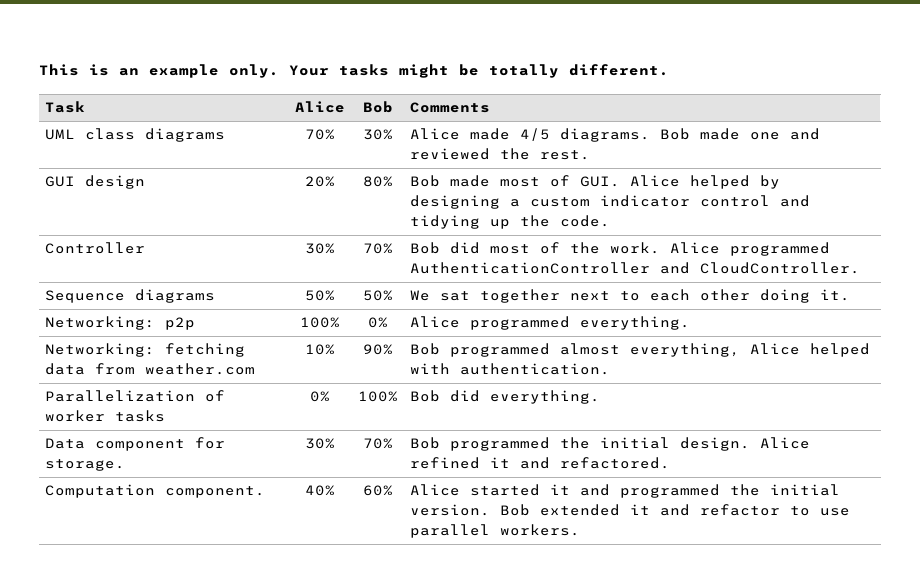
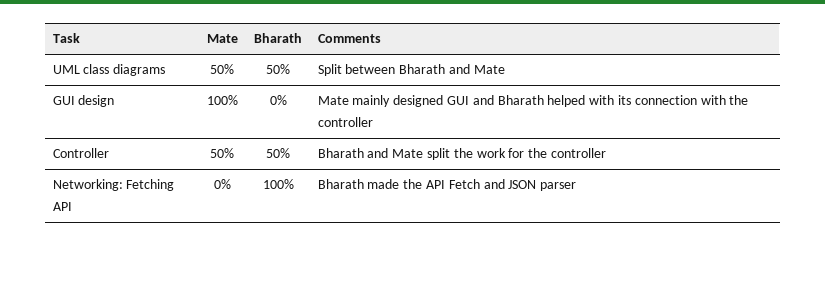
- This is an example only. Your tasks might be totally different.
- Task | Alice | Bob | Comments
+ Task | Mate | Bharath | Comments
- UML class diagrams | 70% | 30% | Alice made 4/5 diagrams. Bob made one and reviewed the rest.
- GUI design | 20% | 80% | Bob made most of GUI. Alice helped by designing a custom indicator control and tidying up the code.
- Controller | 30% | 70% | Bob did most of the work. Alice programmed AuthenticationController and CloudController.
- Sequence diagrams | 50% | 50% | We sat together next to each other doing it.
- Networking: p2p | 100% | 0% | Alice programmed everything.
- Networking: fetching data from weather.com | 10% | 90% | Bob programmed almost everything, Alice helped with authentication.
- Parallelization of worker tasks | 0% | 100% | Bob did everything.
- Data component for storage. | 30% | 70% | Bob programmed the initial design. Alice refined it and refactored.
- Computation component. | 40% | 60% | Alice started it and programmed the initial version. Bob extended it and refactor to use parallel workers.
+ UML class diagrams | 50% | 50% | Split between Bharath and Mate
+ GUI design | 100% | 0% | Mate mainly designed GUI and Bharath helped with its connection with the controller
+ Controller | 50% | 50% | Bharath and Mate split the work for the controller
+ Networking: Fetching API | 0% | 100% | Bharath made the API Fetch and JSON parser

